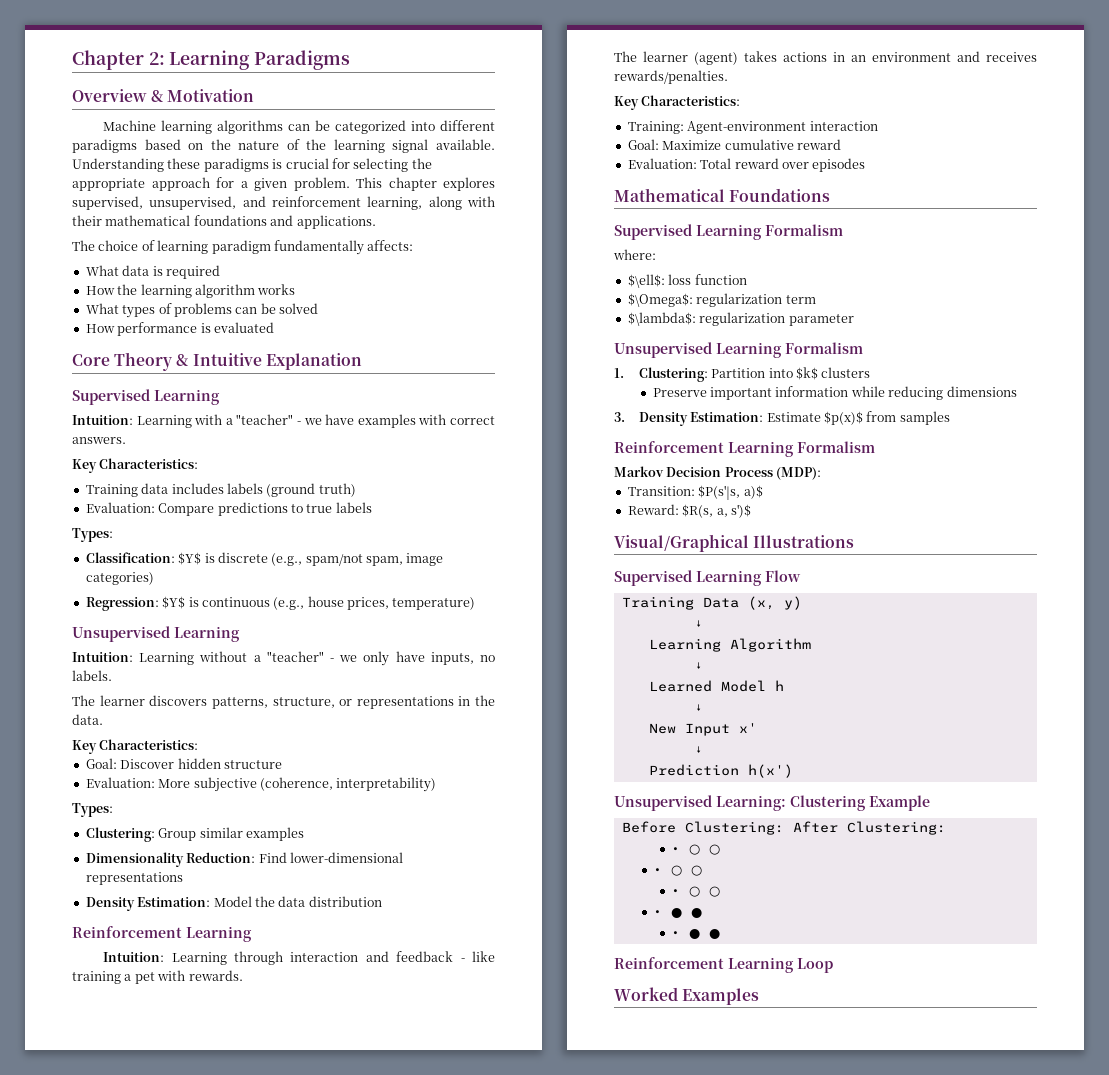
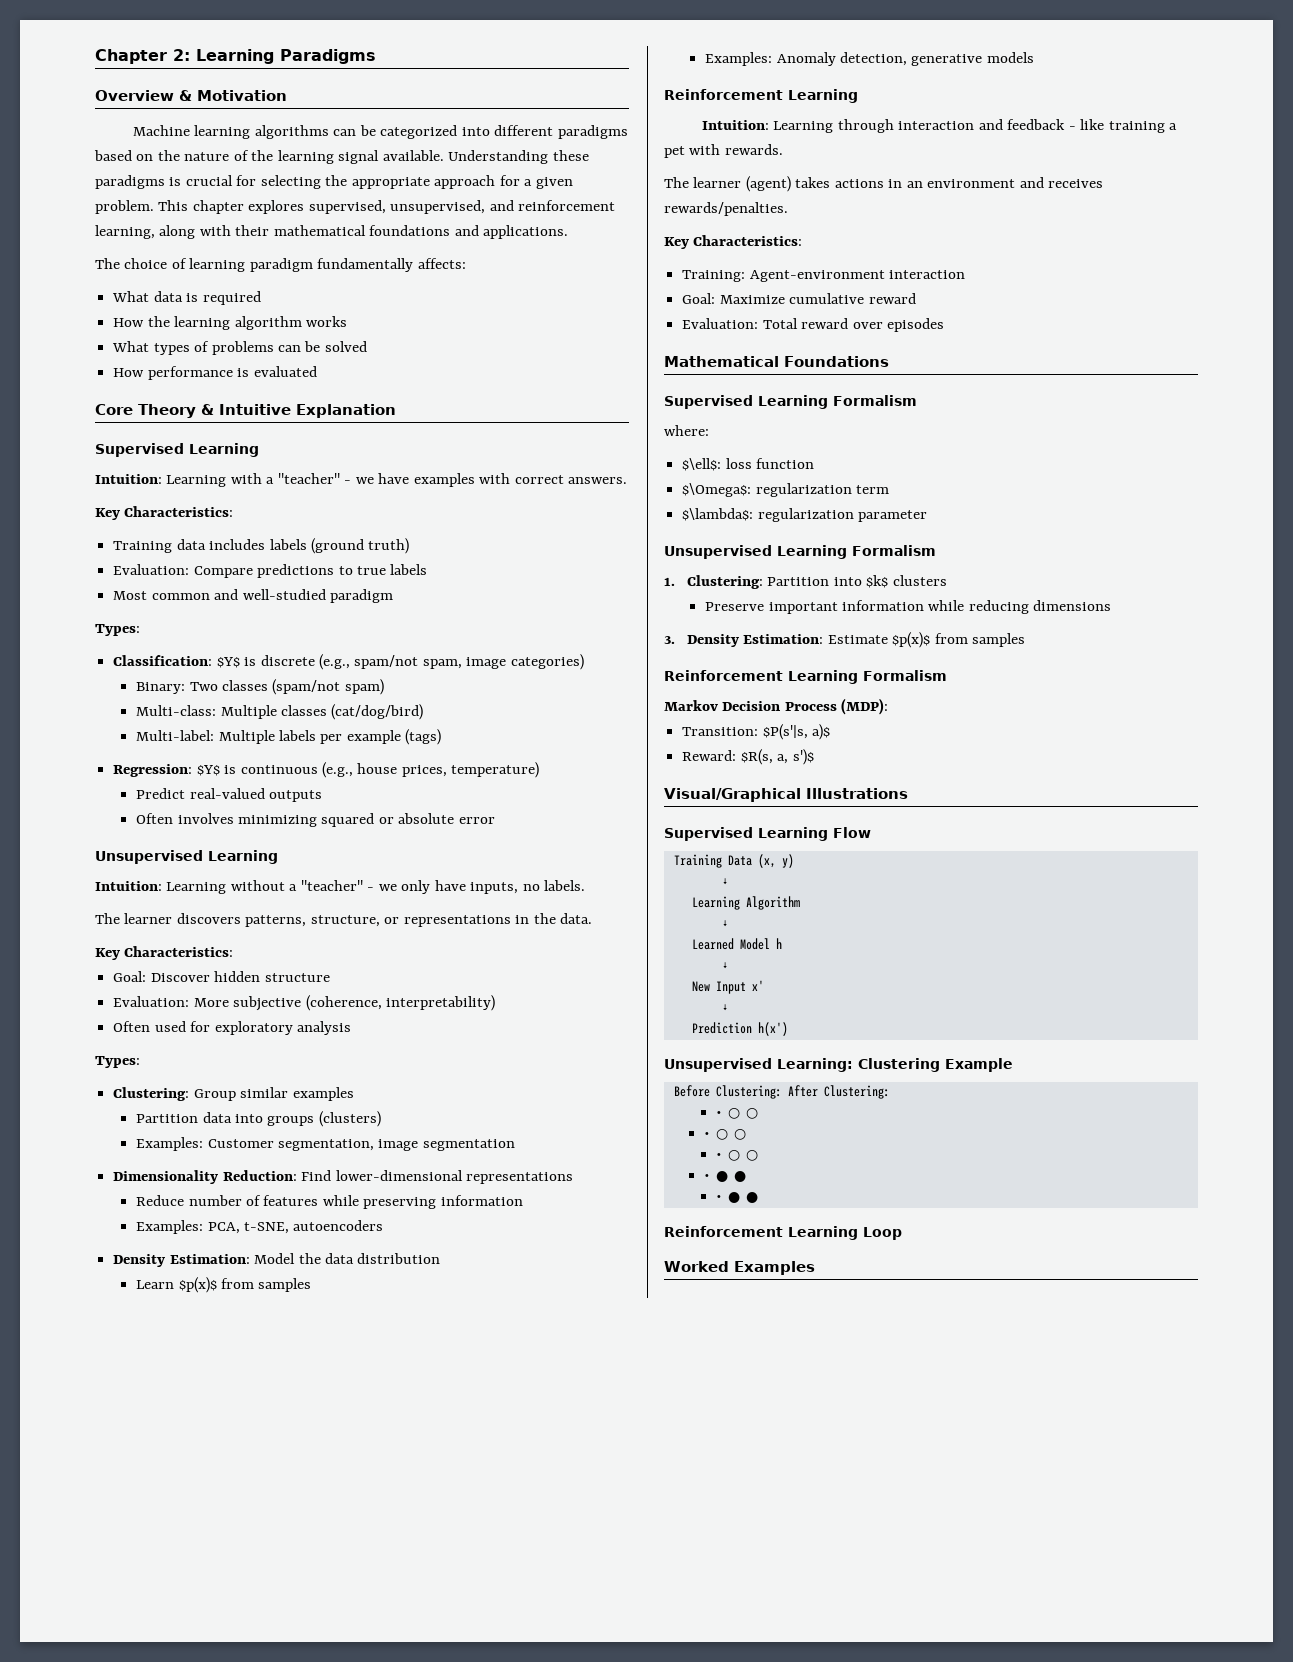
+ Most common and well-studied paradigm
+ Binary: Two classes (spam/not spam)
+ Multi-class: Multiple classes (cat/dog/bird)
+ Multi-label: Multiple labels per example (tags)
+ Predict real-valued outputs
+ Often involves minimizing squared or absolute error
+ Often used for exploratory analysis
+ Partition data into groups (clusters)
+ Examples: Customer segmentation, image segmentation
+ Reduce number of features while preserving information
+ Examples: PCA, t-SNE, autoencoders
+ Learn $p(x)$ from samples
+ Examples: Anomaly detection, generative models

